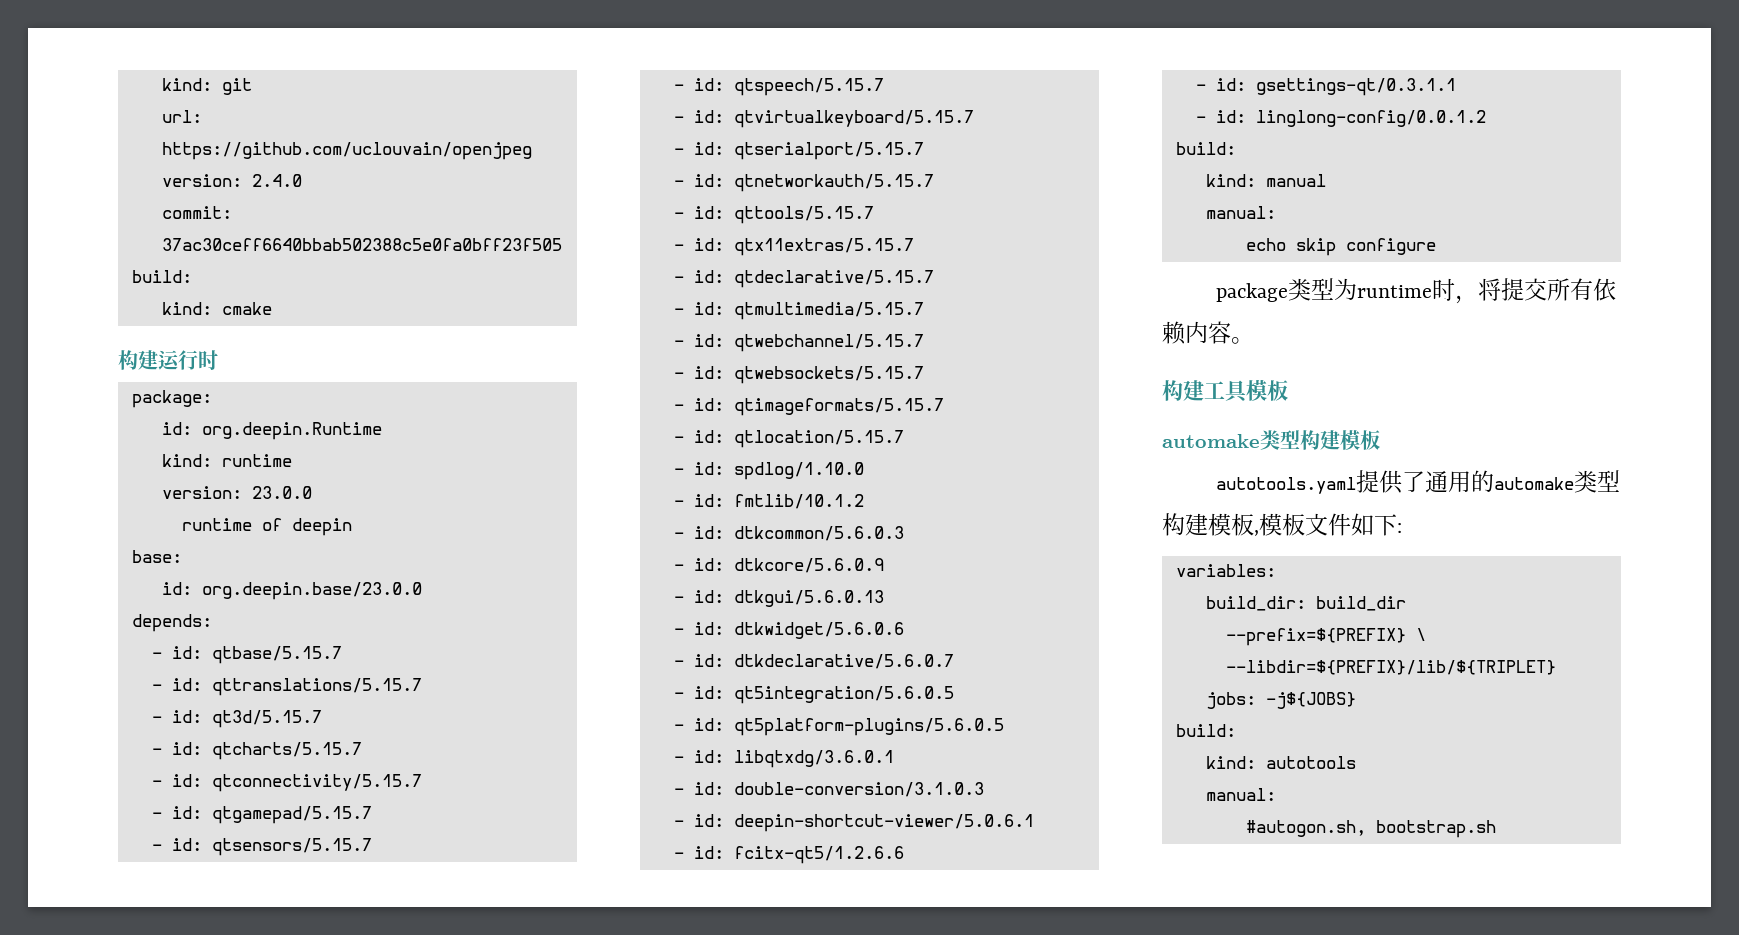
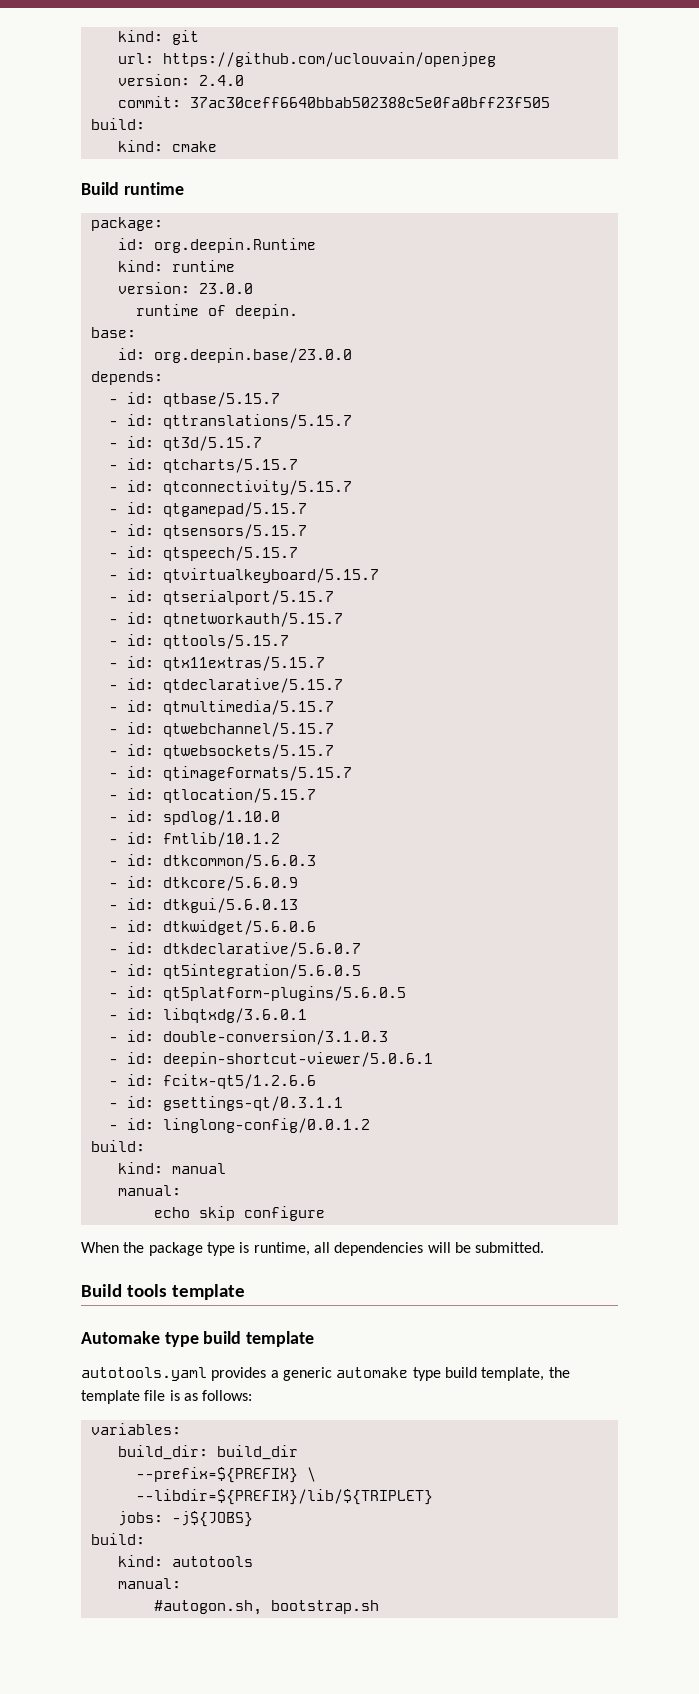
- 构建运行时
+ Build runtime
- runtime of deepin
+ runtime of deepin.
- package类型为runtime时，将提交所有依赖内容。
- 构建工具模板
- automake类型构建模板
- autotools.yaml提供了通用的automake类型构建模板,模板文件如下:
+ When the package type is runtime, all dependencies will be submitted.
+ Build tools template
+ Automake type build template
+ autotools.yaml provides a generic automake type build template, the template file is as follows:

